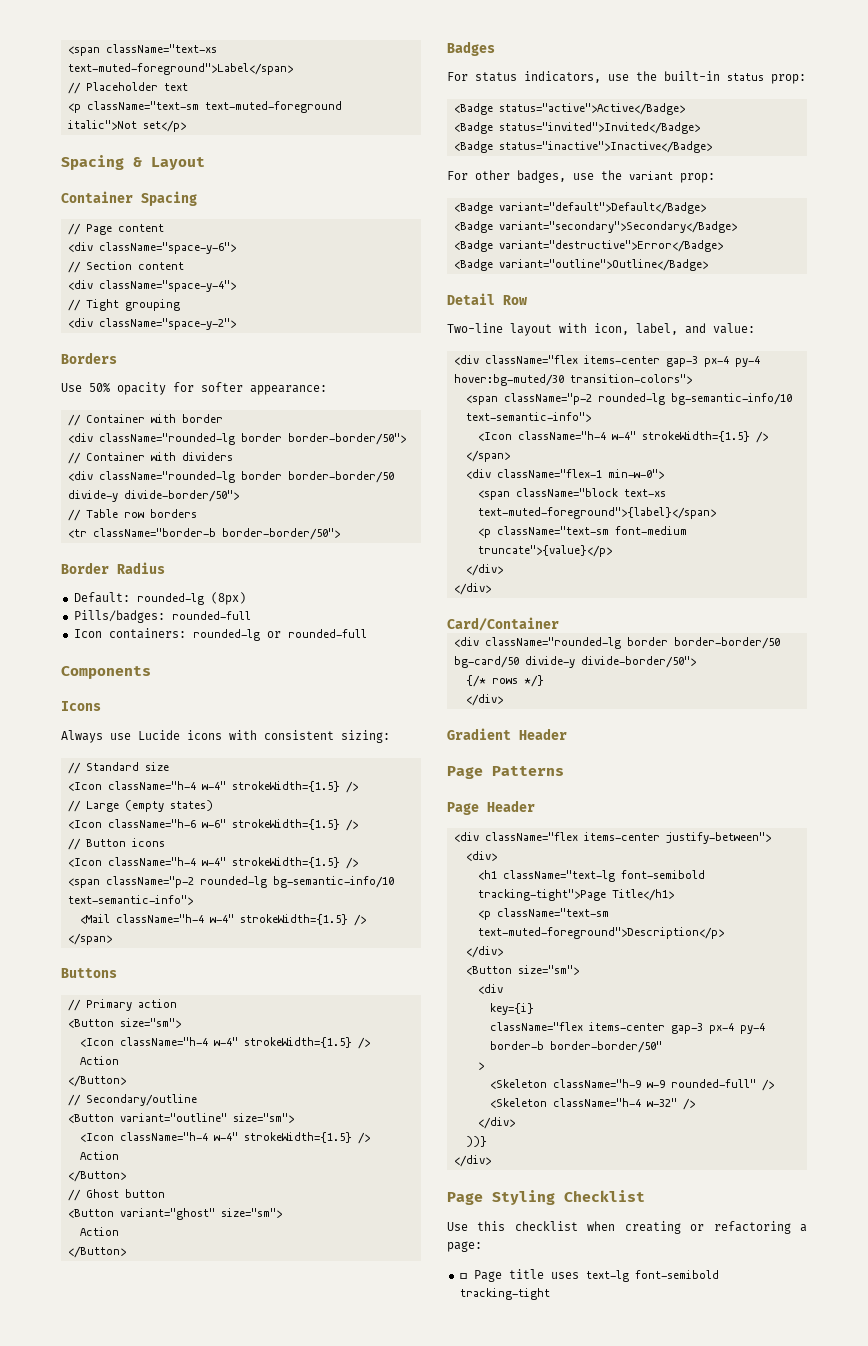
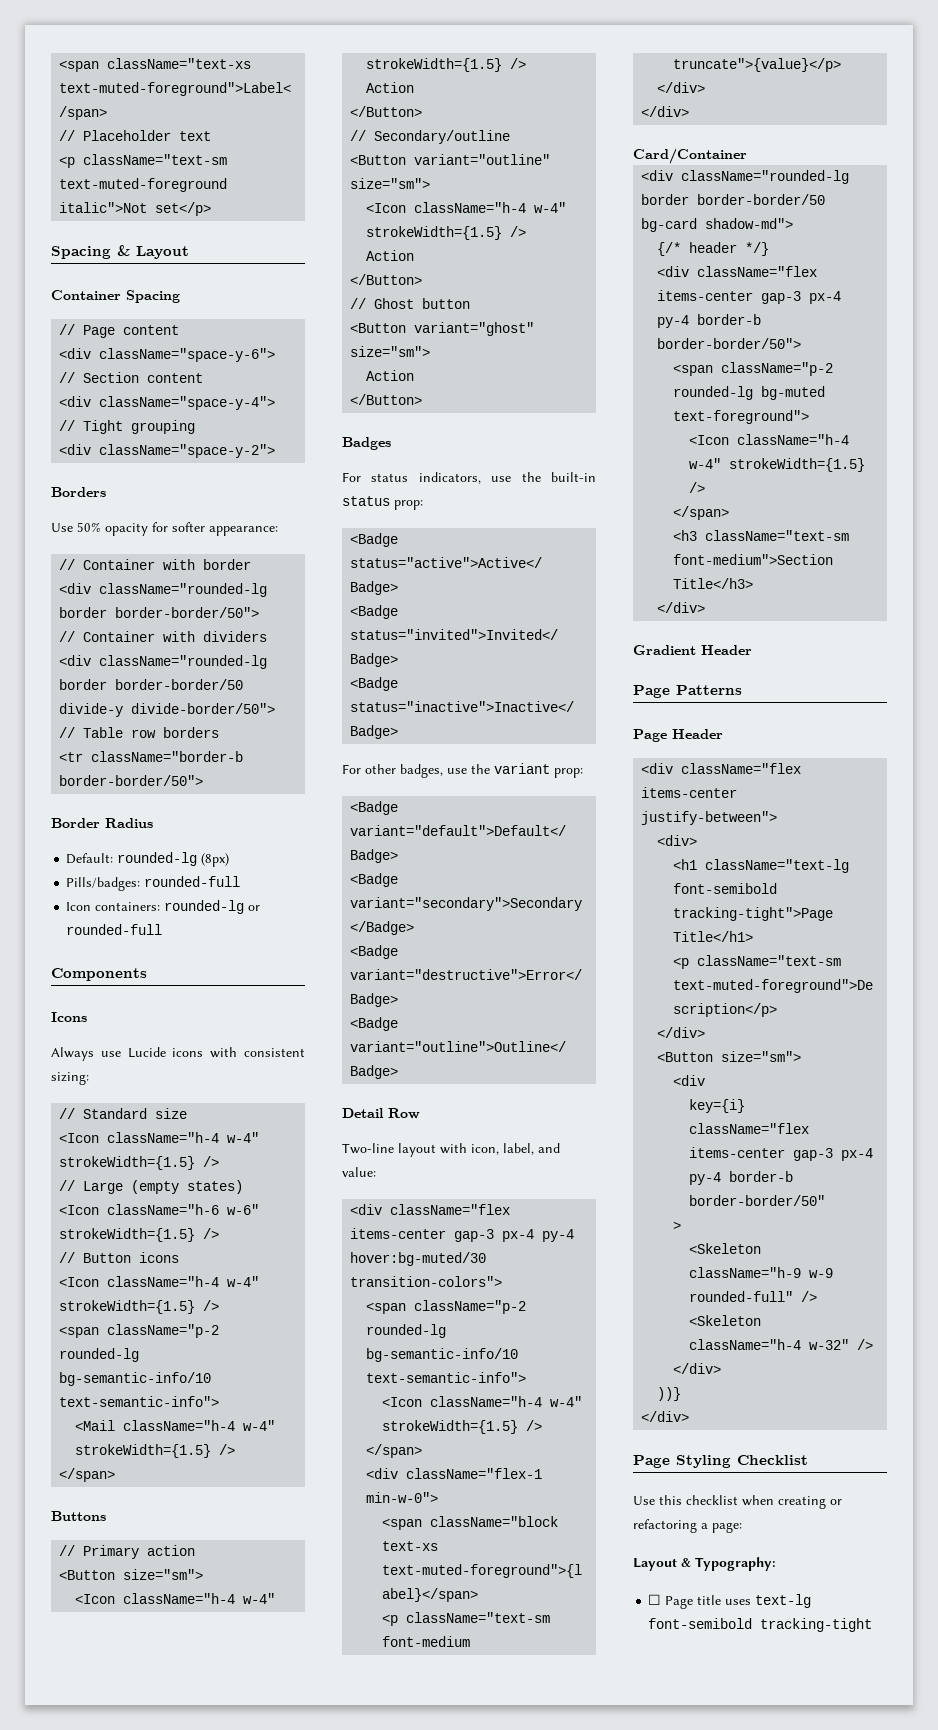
- <div className="rounded-lg border border-border/50 bg-card/50 divide-y divide-border/50">
+ <div className="rounded-lg border border-border/50 bg-card shadow-md">
- {/* rows */}
+ {/* header */}
+ <div className="flex items-center gap-3 px-4 py-4 border-b border-border/50">
+ <span className="p-2 rounded-lg bg-muted text-foreground">
+ <Icon className="h-4 w-4" strokeWidth={1.5} />
+ </span>
+ <h3 className="text-sm font-medium">Section Title</h3>
+ Layout & Typography:

